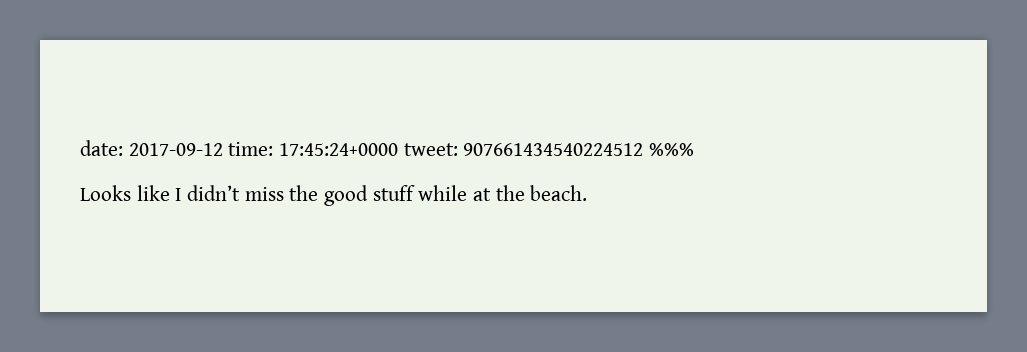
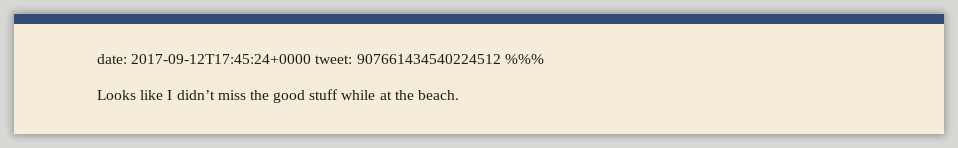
- date: 2017-09-12 time: 17:45:24+0000 tweet: 907661434540224512 %%%
+ date: 2017-09-12T17:45:24+0000 tweet: 907661434540224512 %%%

